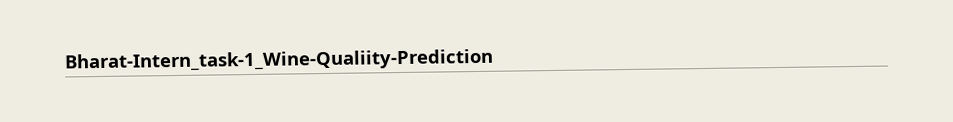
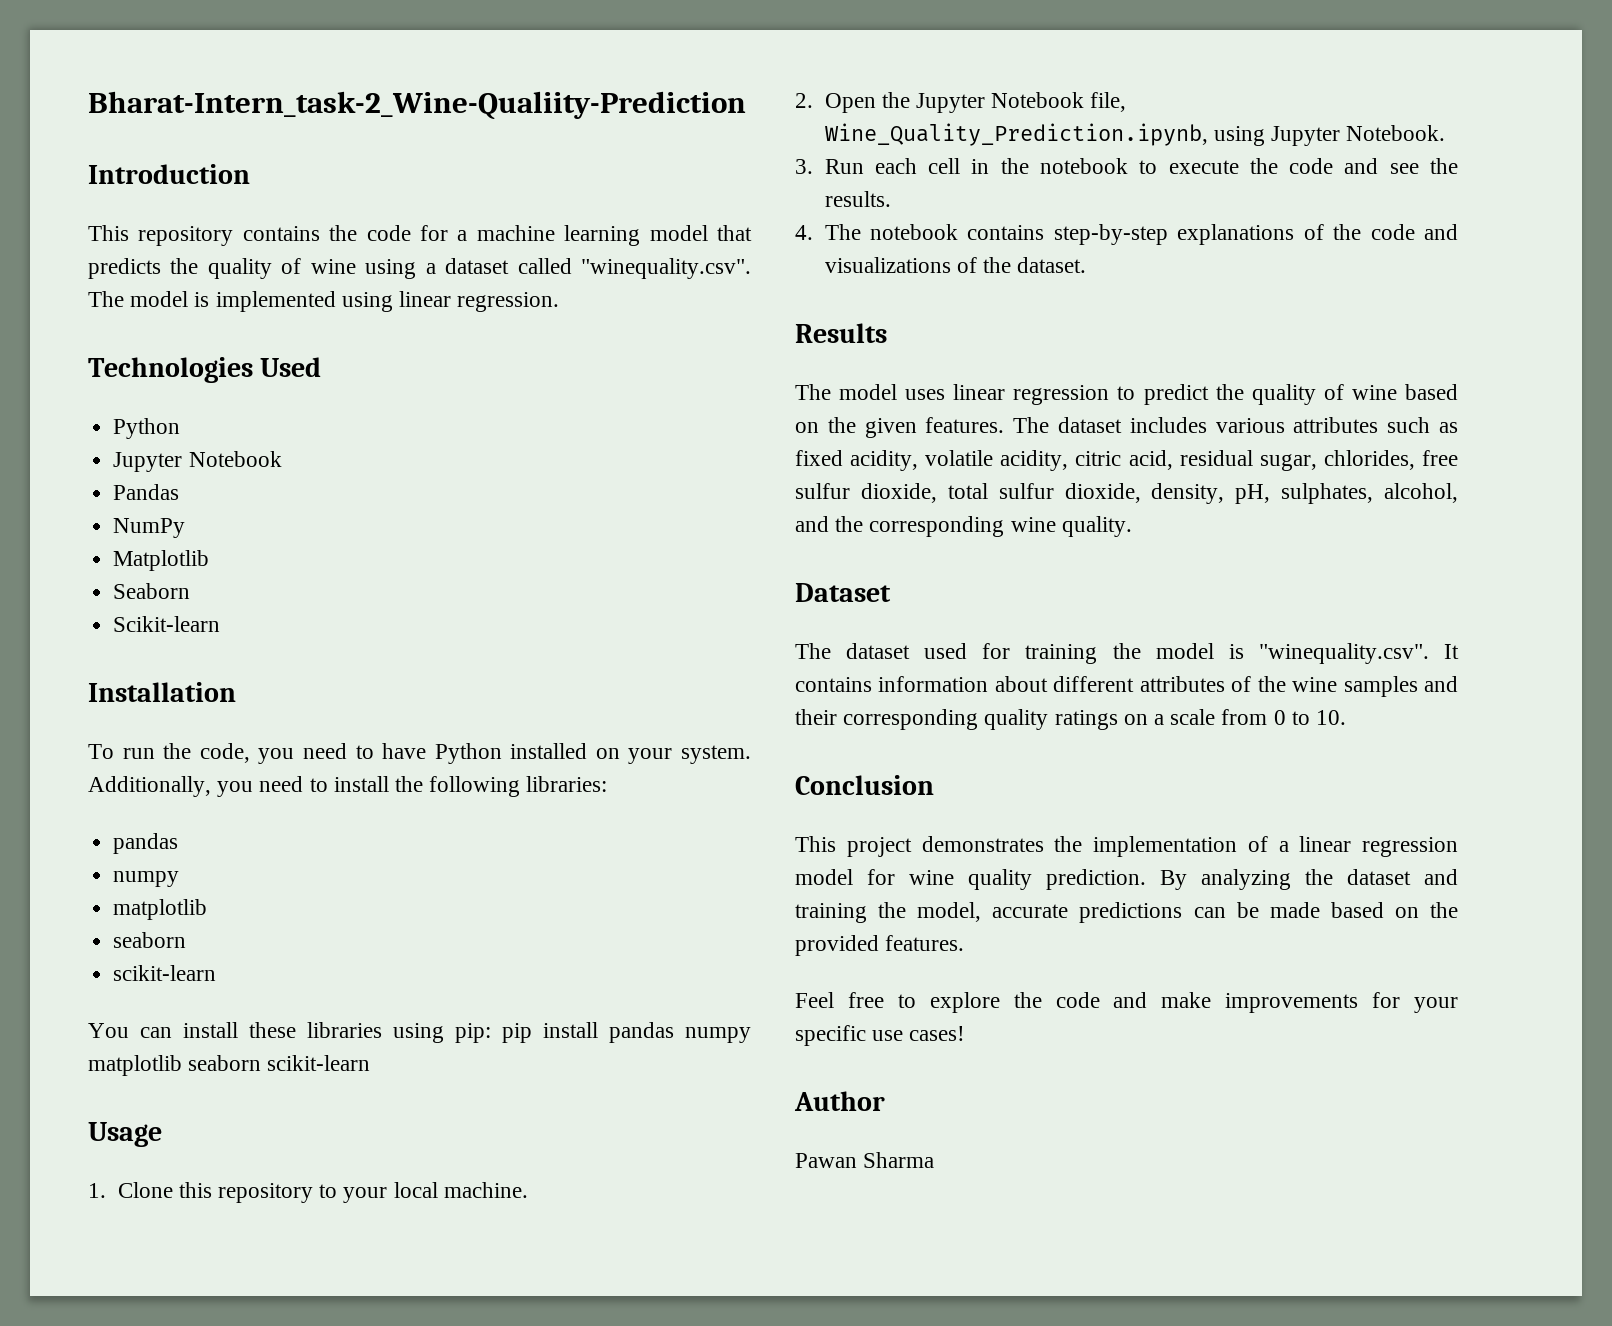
- Bharat-Intern_task-1_Wine-Qualiity-Prediction
+ Bharat-Intern_task-2_Wine-Qualiity-Prediction
+ Introduction
+ This repository contains the code for a machine learning model that predicts the quality of wine using a dataset called "winequality.csv". The model is implemented using linear regression.
+ Technologies Used
+ Python
+ Jupyter Notebook
+ Pandas
+ NumPy
+ Matplotlib
+ Seaborn
+ Scikit-learn
+ Installation
+ To run the code, you need to have Python installed on your system. Additionally, you need to install the following libraries:
+ pandas
+ numpy
+ matplotlib
+ seaborn
+ scikit-learn
+ You can install these libraries using pip: pip install pandas numpy matplotlib seaborn scikit-learn
+ Usage
+ 1. Clone this repository to your local machine.
+ 2. Open the Jupyter Notebook file, Wine_Quality_Prediction.ipynb, using Jupyter Notebook.
+ 3. Run each cell in the notebook to execute the code and see the results.
+ 4. The notebook contains step-by-step explanations of the code and visualizations of the dataset.
+ Results
+ The model uses linear regression to predict the quality of wine based on the given features. The dataset includes various attributes such as fixed acidity, volatile acidity, citric acid, residual sugar, chlorides, free sulfur dioxide, total sulfur dioxide, density, pH, sulphates, alcohol, and the corresponding wine quality.
+ Dataset
+ The dataset used for training the model is "winequality.csv". It contains information about different attributes of the wine samples and their corresponding quality ratings on a scale from 0 to 10.
+ Conclusion
+ This project demonstrates the implementation of a linear regression model for wine quality prediction. By analyzing the dataset and training the model, accurate predictions can be made based on the provided features.
+ Feel free to explore the code and make improvements for your specific use cases!
+ Author
+ Pawan Sharma

